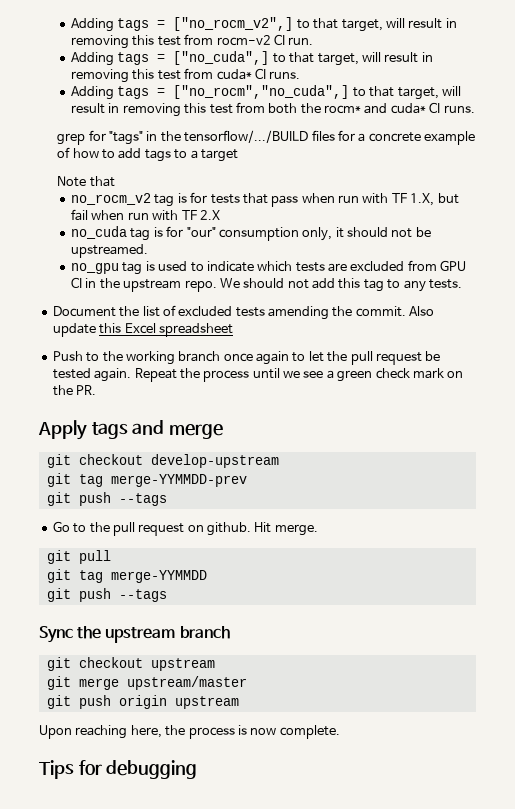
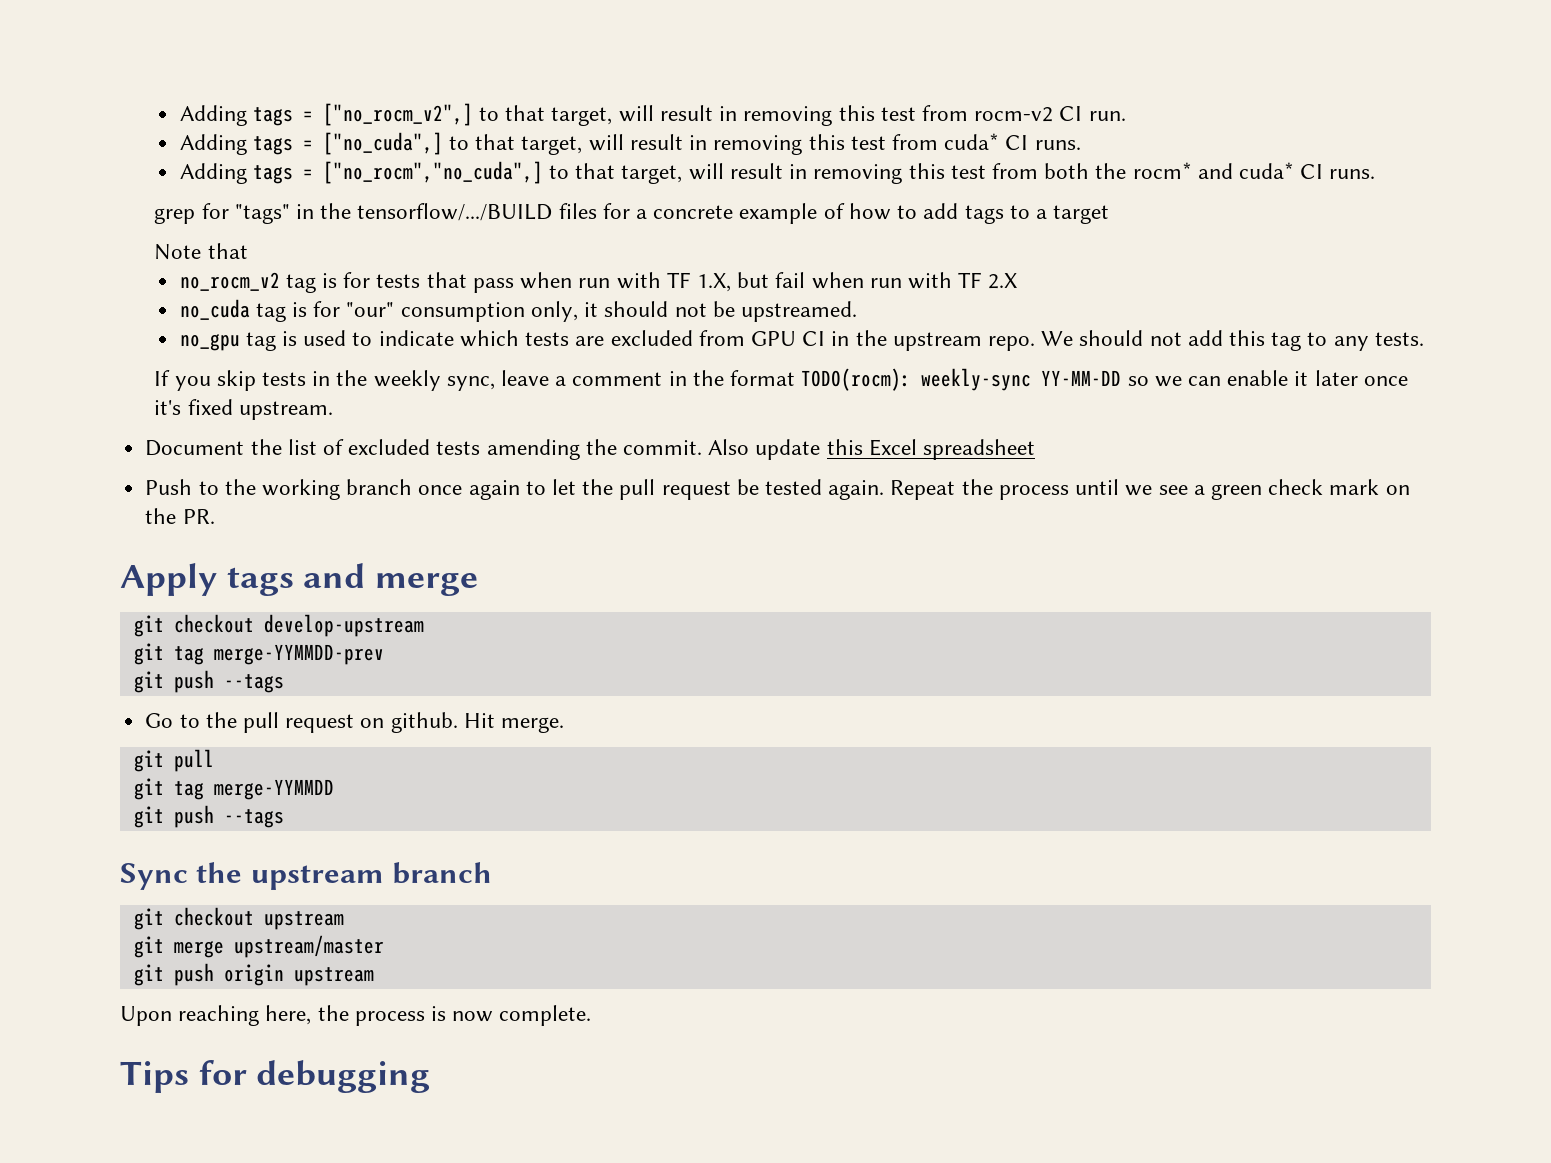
+ If you skip tests in the weekly sync, leave a comment in the format TODO(rocm): weekly-sync YY-MM-DD so we can enable it later once it's fixed upstream.

